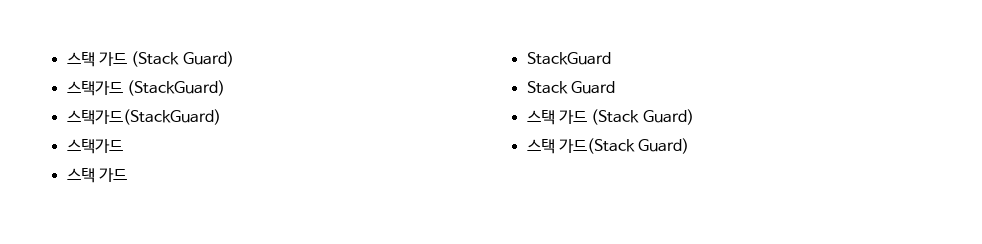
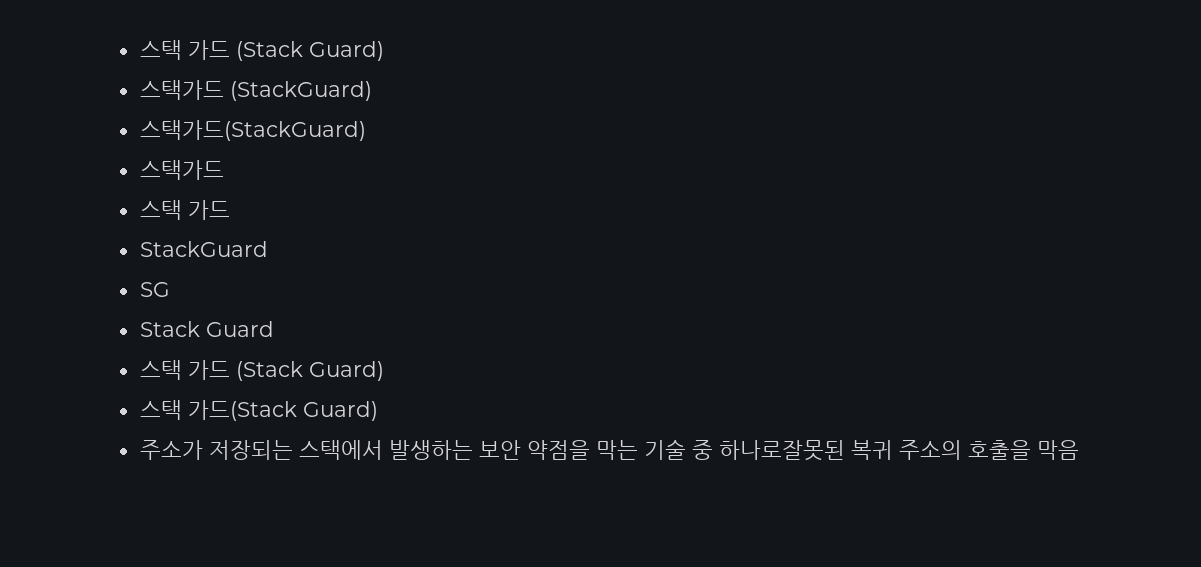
+ SG
+ 주소가 저장되는 스택에서 발생하는 보안 약점을 막는 기술 중 하나로잘못된 복귀 주소의 호출을 막음

